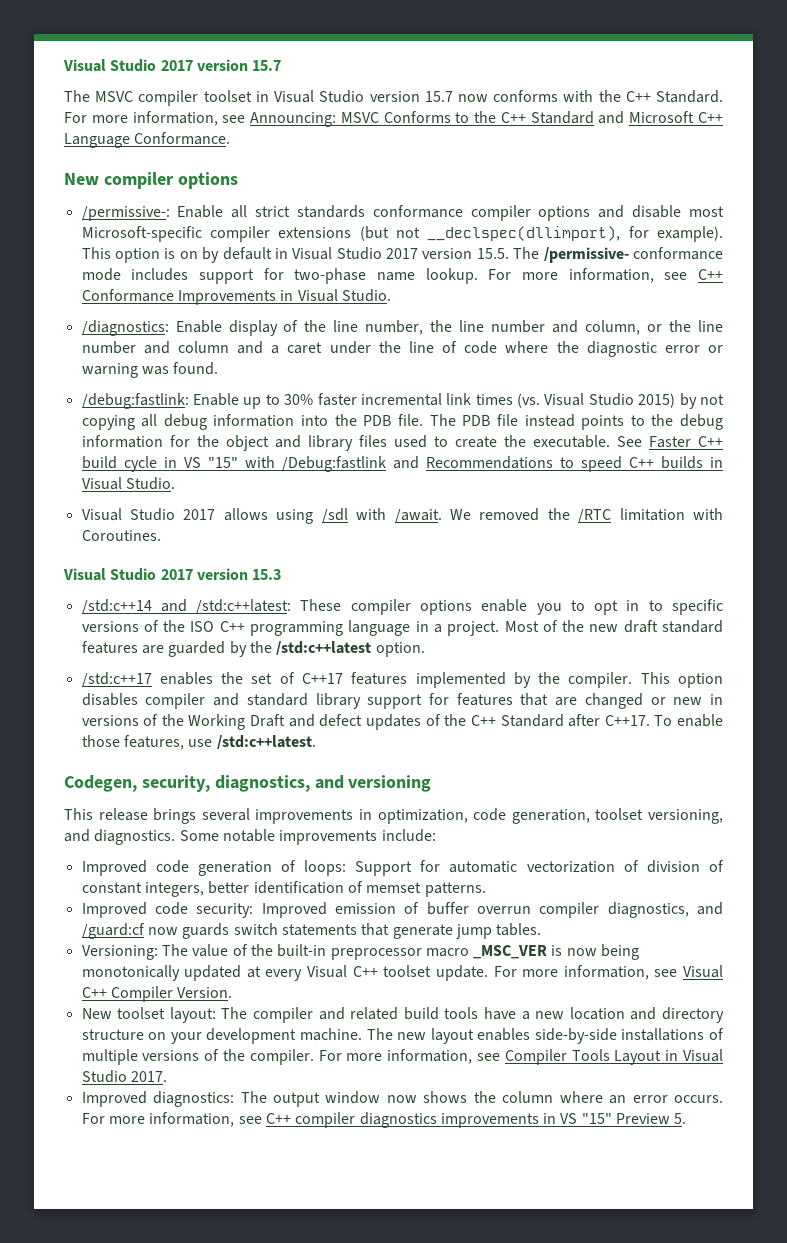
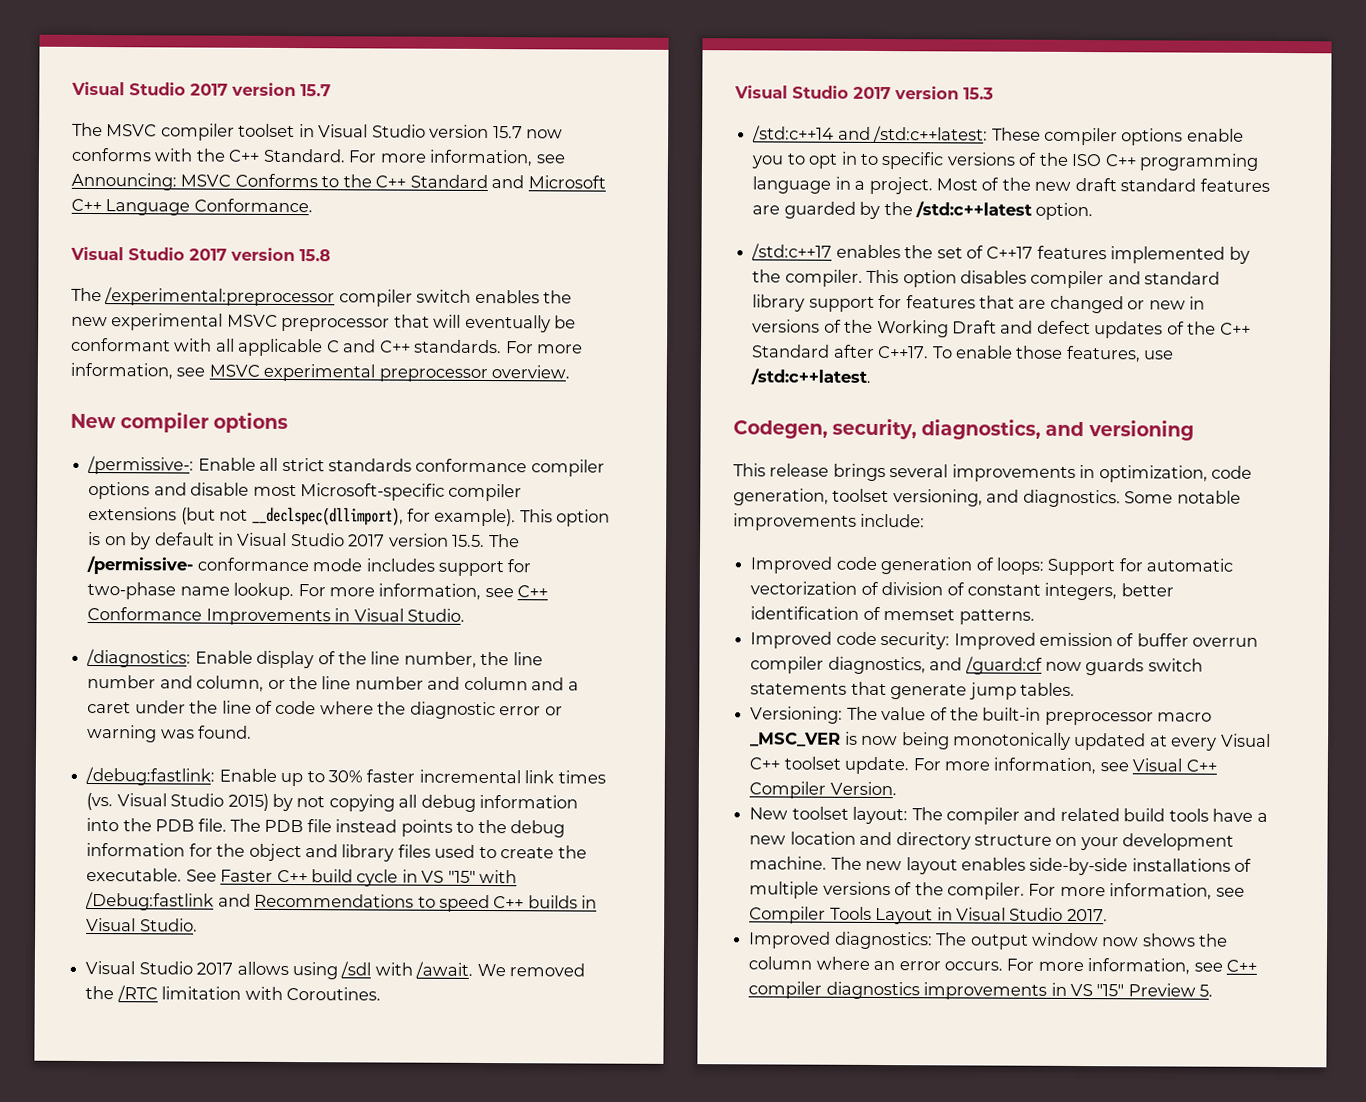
+ Visual Studio 2017 version 15.8
+ The /experimental:preprocessor compiler switch enables the new experimental MSVC preprocessor that will eventually be conformant with all applicable C and C++ standards. For more information, see MSVC experimental preprocessor overview.

